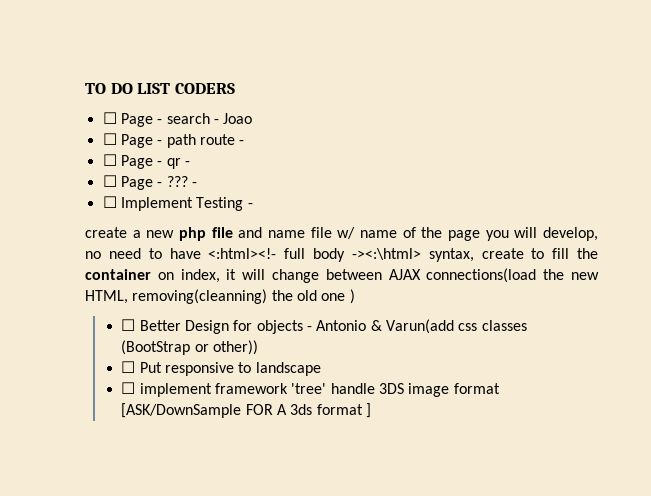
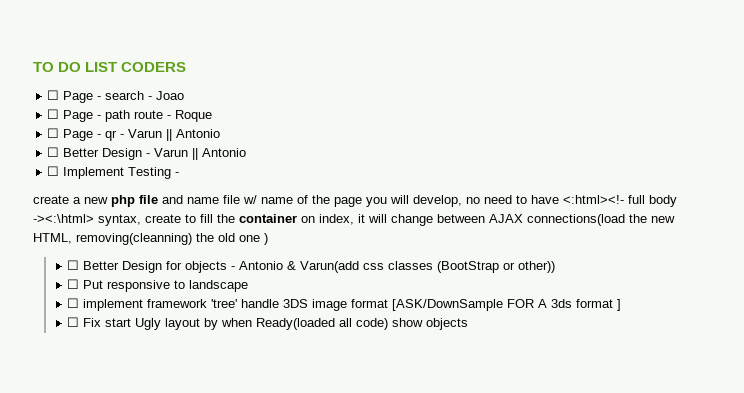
- ☐ Page - path route -
+ ☐ Page - path route - Roque
- ☐ Page - qr -
- ☐ Page - ??? -
+ ☐ Page - qr - Varun || Antonio
+ ☐ Better Design - Varun || Antonio
+ ☐ Fix start Ugly layout by when Ready(loaded all code) show objects

